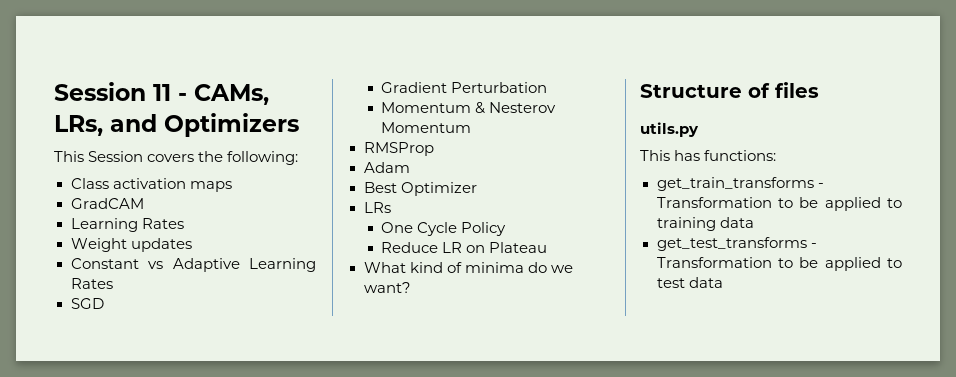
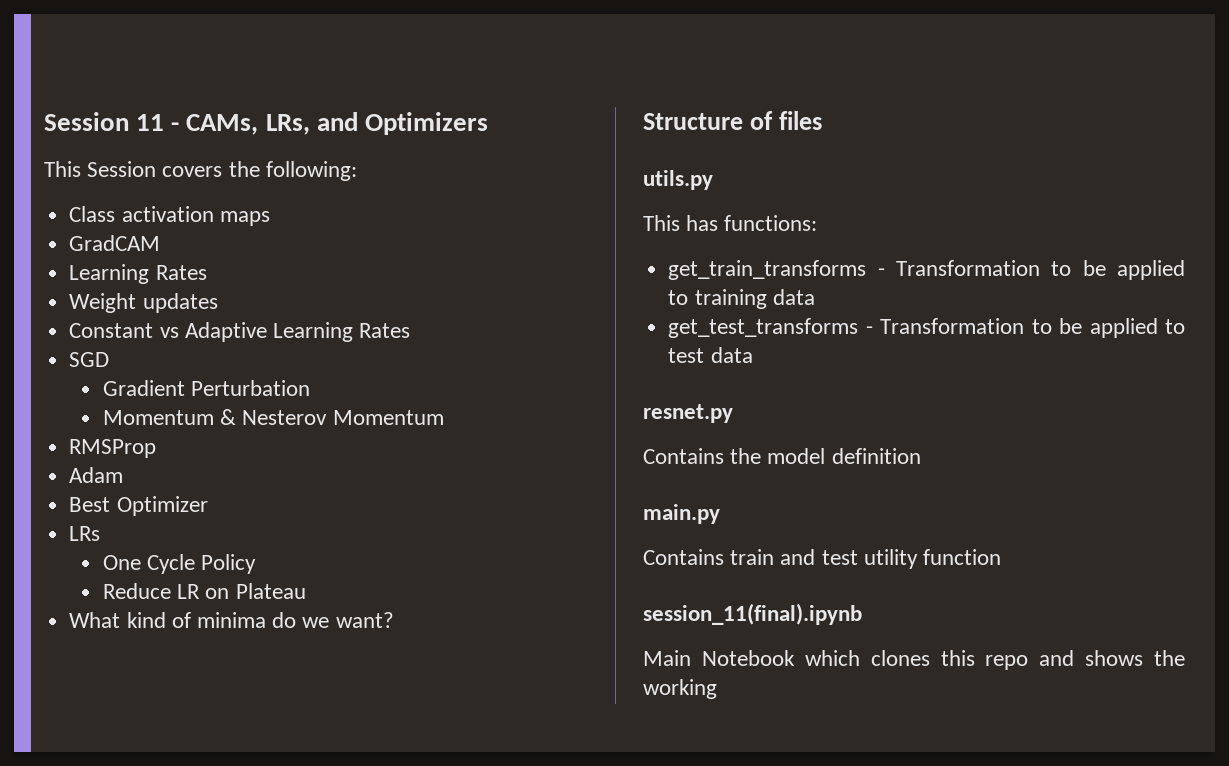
+ resnet.py
+ Contains the model definition
+ main.py
+ Contains train and test utility function
+ session_11(final).ipynb
+ Main Notebook which clones this repo and shows the working

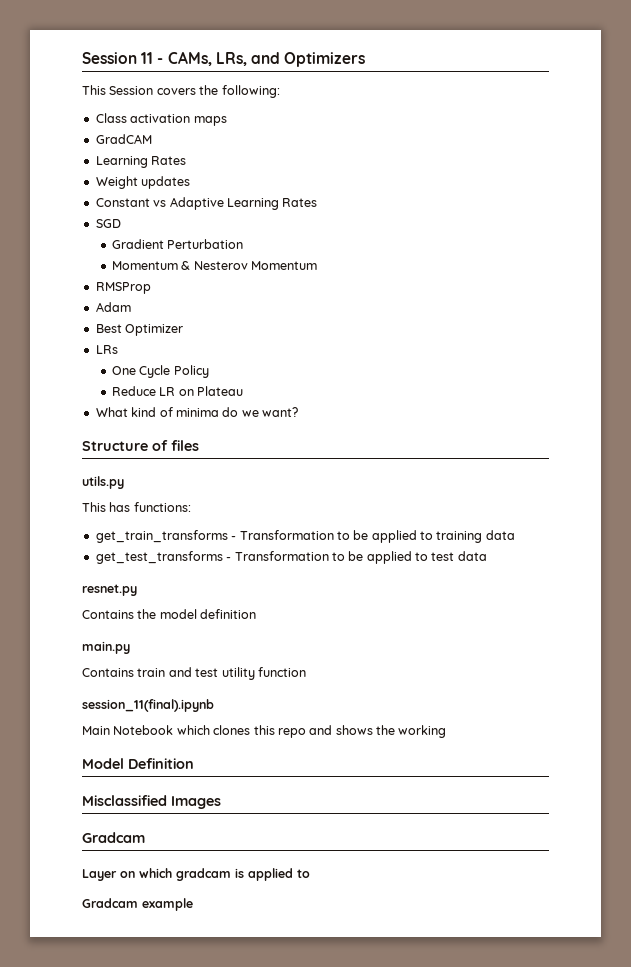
+ Model Definition
+ Misclassified Images
+ Gradcam
+ Layer on which gradcam is applied to
+ Gradcam example

